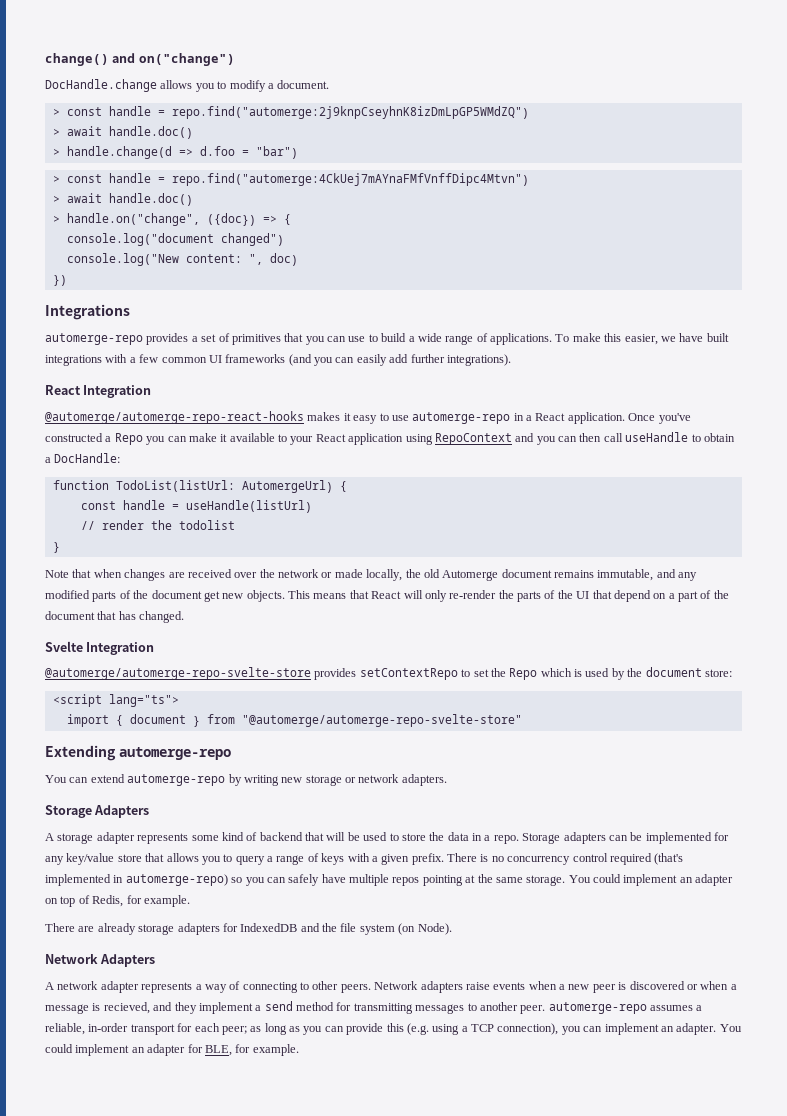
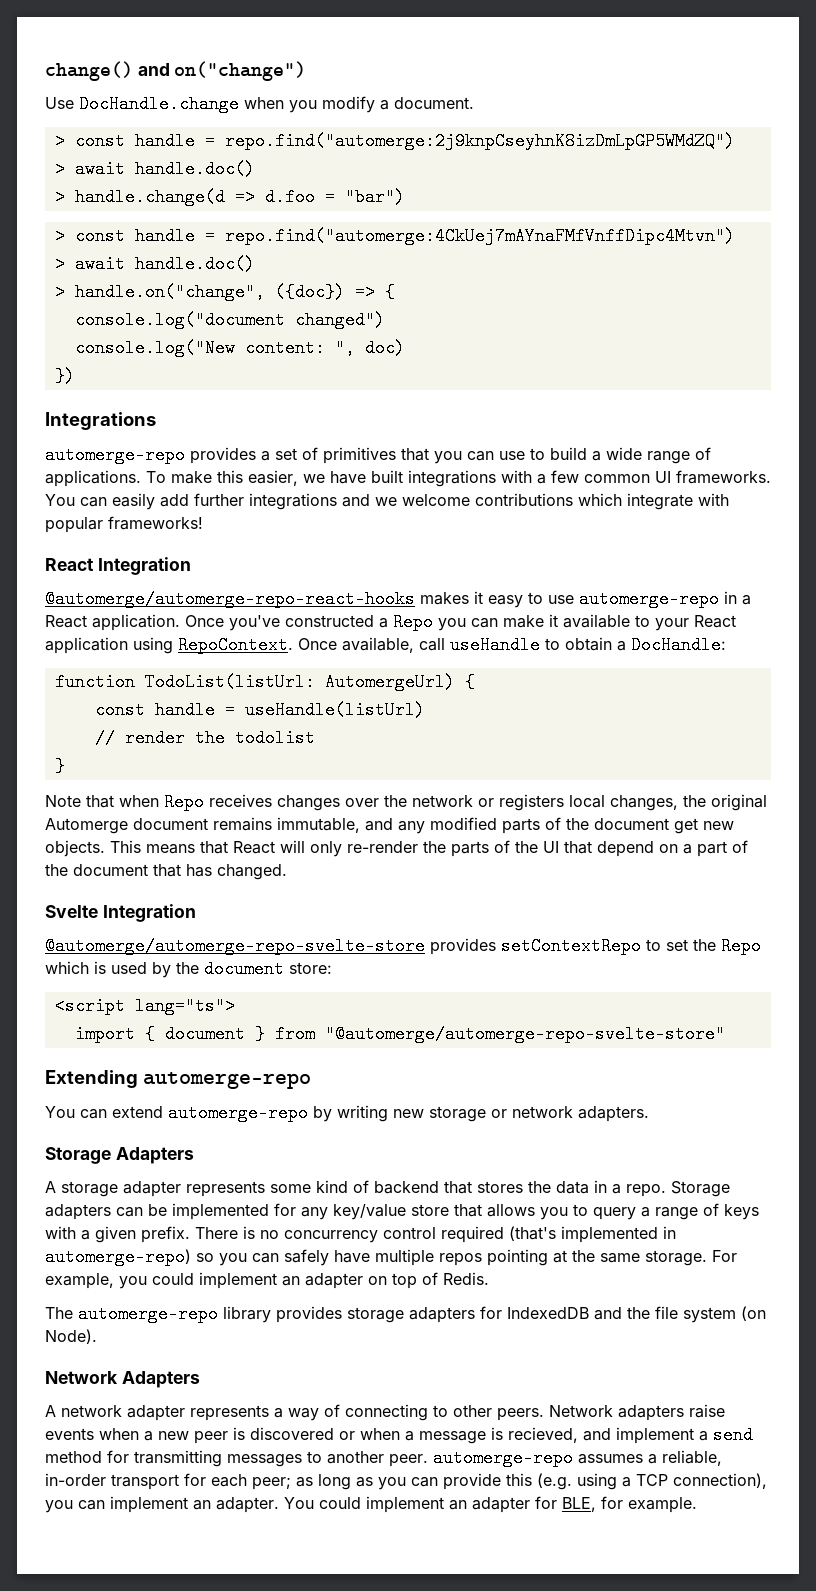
- DocHandle.change allows you to modify a document.
+ Use DocHandle.change when you modify a document.
- To make this easier, we have built integrations with a few common UI frameworks (and you can easily add further integrations).
+ To make this easier, we have built integrations with a few common UI frameworks. You can easily add further integrations and we welcome contributions which integrate with popular frameworks!
- Once you've constructed a Repo you can make it available to your React application using RepoContext and you can then call useHandle to obtain a DocHandle:
+ Once you've constructed a Repo you can make it available to your React application using RepoContext. Once available, call useHandle to obtain a DocHandle:
- Note that when changes are received over the network or made locally, the old Automerge document remains immutable, and any modified parts of the document get new objects.
+ Note that when Repo receives changes over the network or registers local changes, the original Automerge document remains immutable, and any modified parts of the document get new objects.
- A storage adapter represents some kind of backend that will be used to store the data in a repo.
+ A storage adapter represents some kind of backend that stores the data in a repo.
- You could implement an adapter on top of Redis, for example.
- There are already storage adapters for IndexedDB and the file system (on Node).
+ For example, you could implement an adapter on top of Redis.
+ The automerge-repo library provides storage adapters for IndexedDB and the file system (on Node).
- Network adapters raise events when a new peer is discovered or when a message is recieved, and they implement a send method for transmitting messages to another peer. automerge-repo assumes a reliable, in-order transport for each peer; as long as you can provide this (e.g. using a TCP connection), you can implement an adapter.
+ Network adapters raise events when a new peer is discovered or when a message is recieved, and implement a send method for transmitting messages to another peer. automerge-repo assumes a reliable, in-order transport for each peer; as long as you can provide this (e.g. using a TCP connection), you can implement an adapter.

